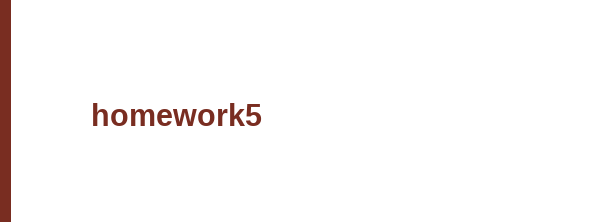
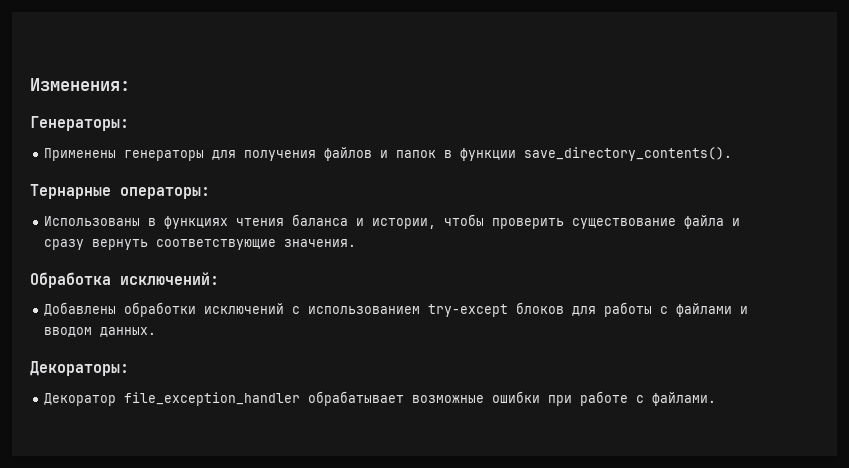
- homework5
+ Изменения:
+ Генераторы:
+ Применены генераторы для получения файлов и папок в функции save_directory_contents().
+ Тернарные операторы:
+ Использованы в функциях чтения баланса и истории, чтобы проверить существование файла и сразу вернуть соответствующие значения.
+ Обработка исключений:
+ Добавлены обработки исключений с использованием try-except блоков для работы с файлами и вводом данных.
+ Декораторы:
+ Декоратор file_exception_handler обрабатывает возможные ошибки при работе с файлами.

